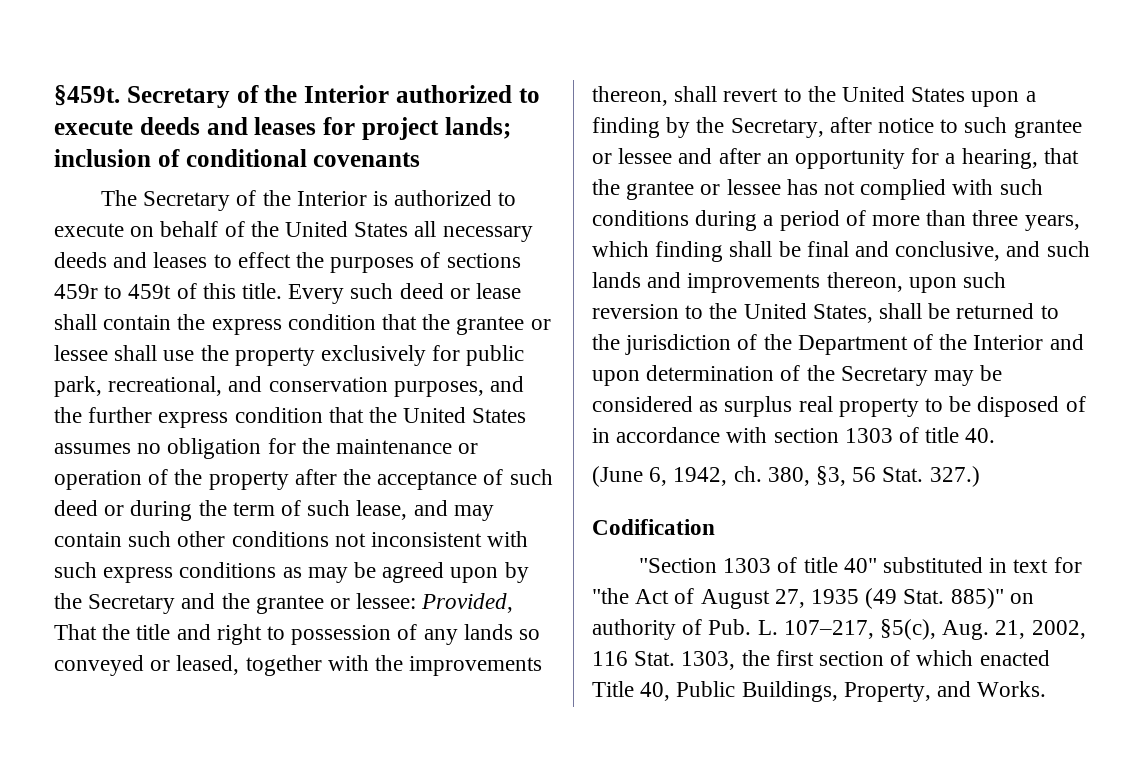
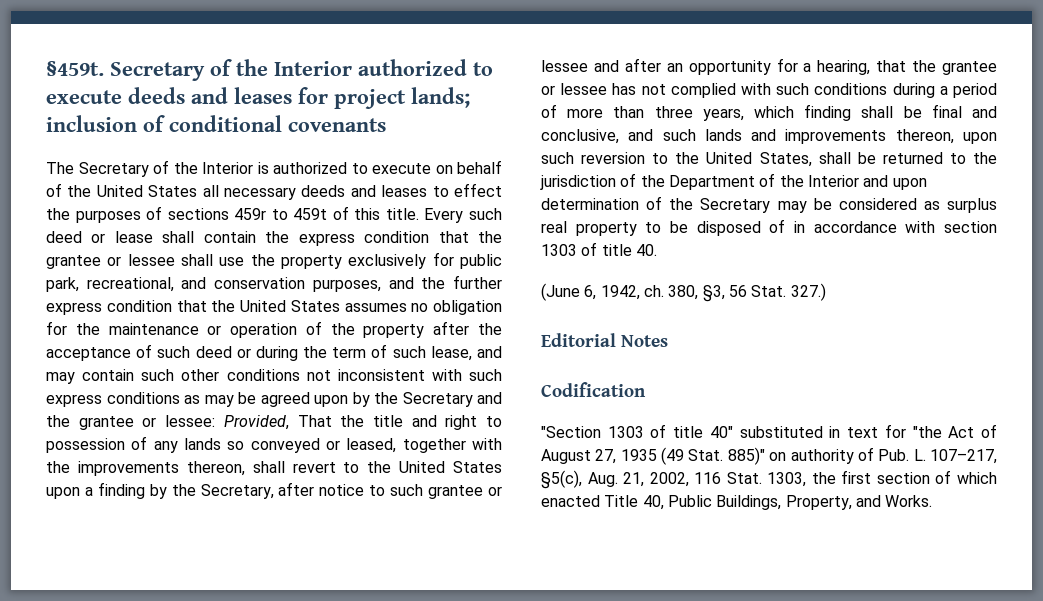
+ Editorial Notes

